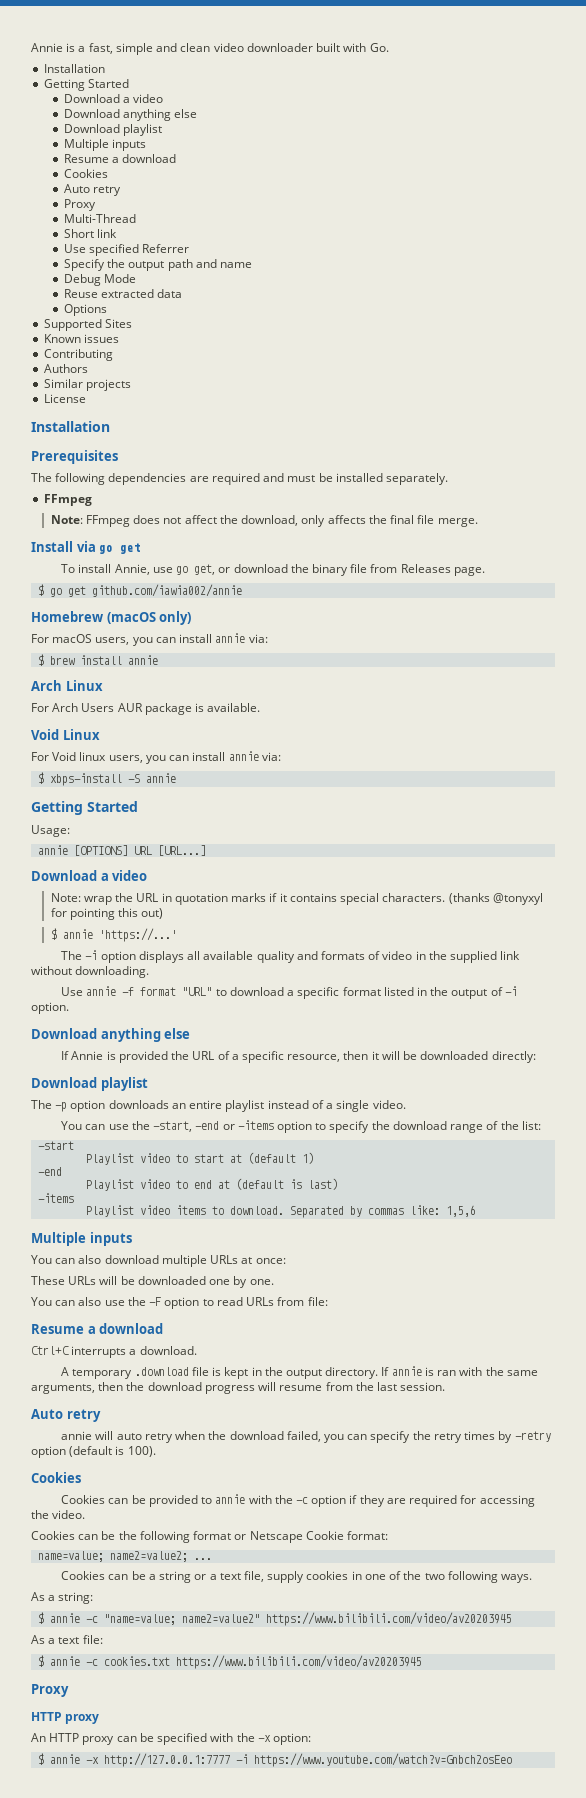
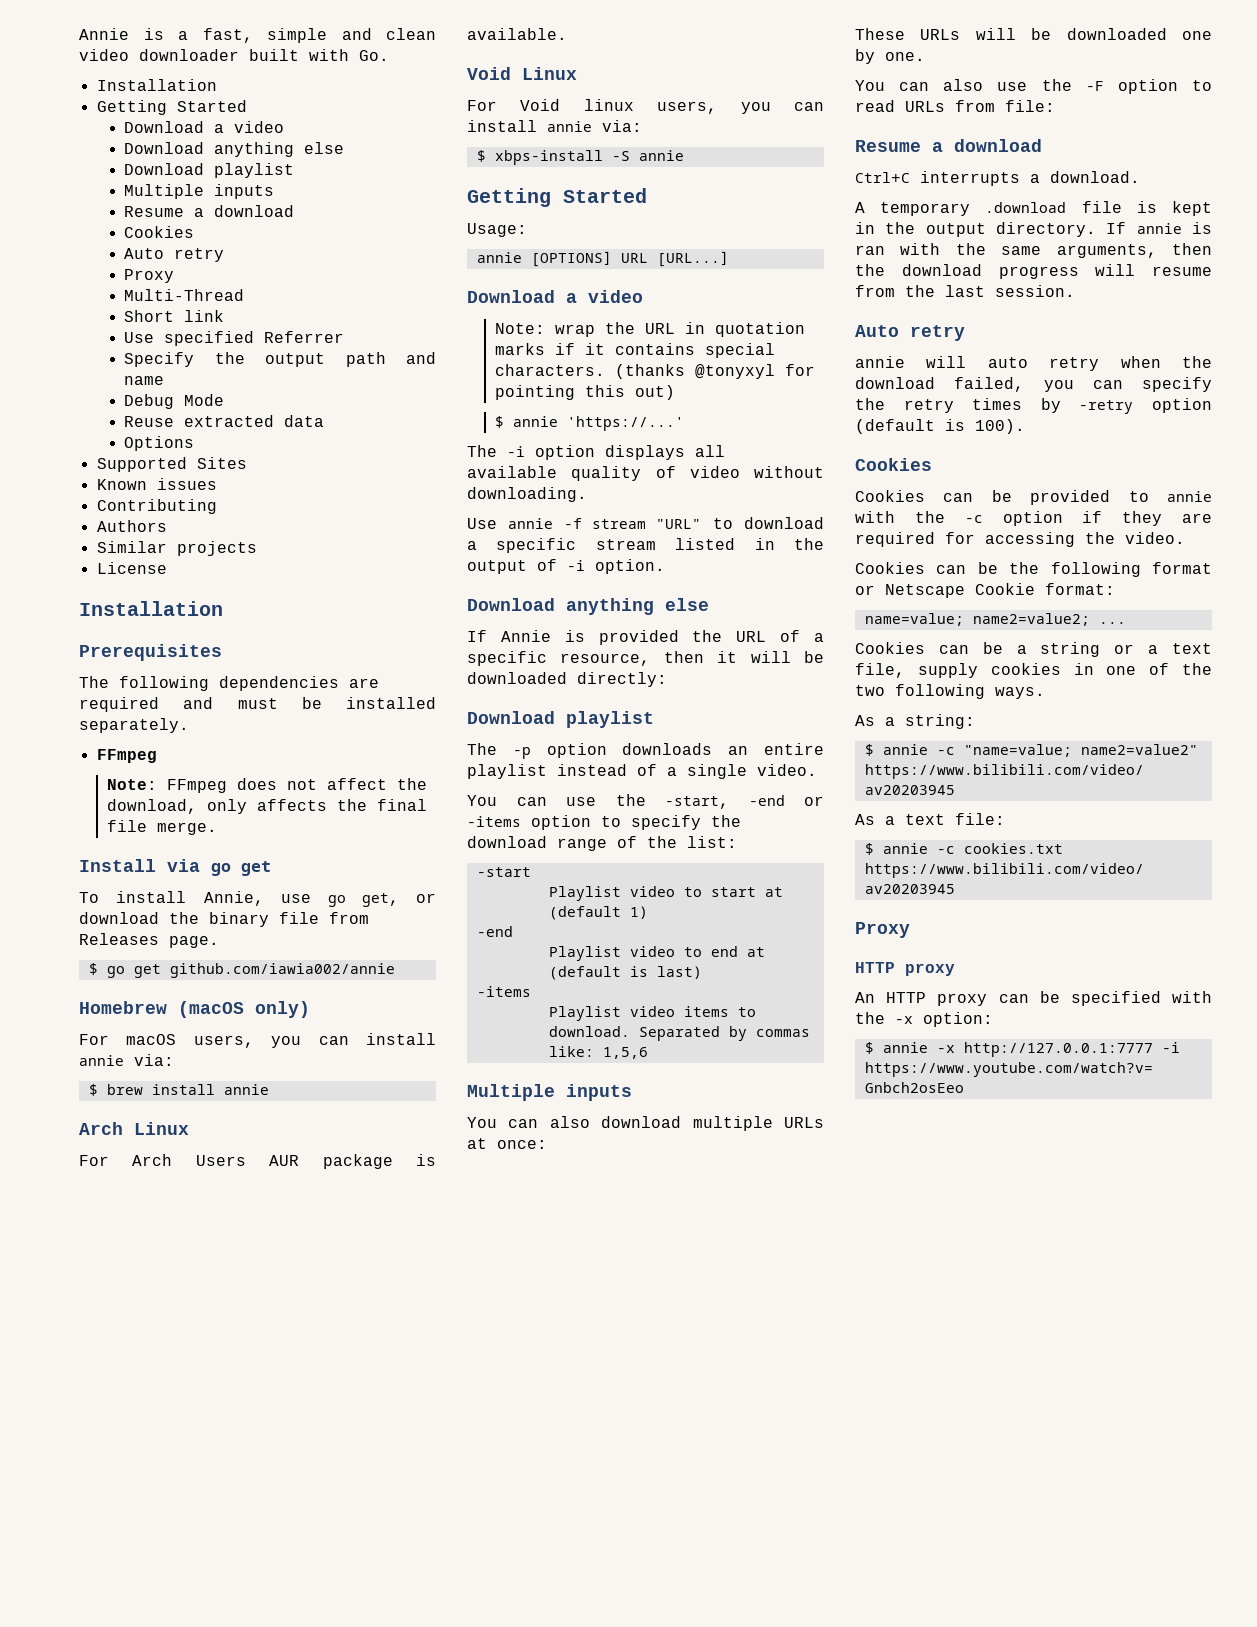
- The -i option displays all available quality and formats of video in the supplied link without downloading.
+ The -i option displays all available quality of video without downloading.
- Use annie -f format "URL" to download a specific format listed in the output of -i option.
+ Use annie -f stream "URL" to download a specific stream listed in the output of -i option.

